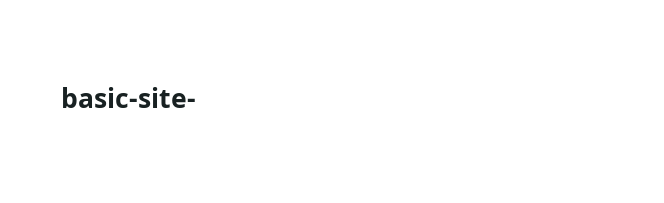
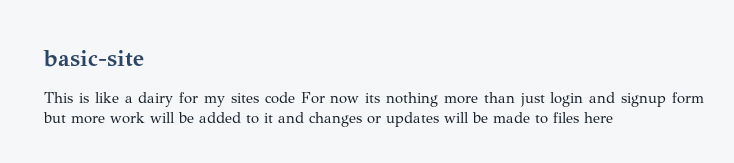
- basic-site-
+ basic-site
+ This is like a dairy for my sites code For now its nothing more than just login and signup form but more work will be added to it and changes or updates will be made to files here

